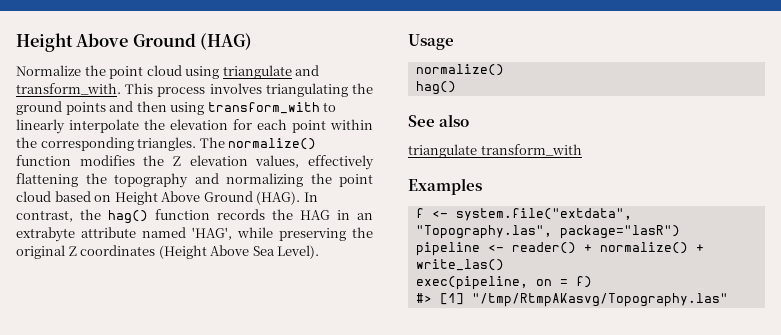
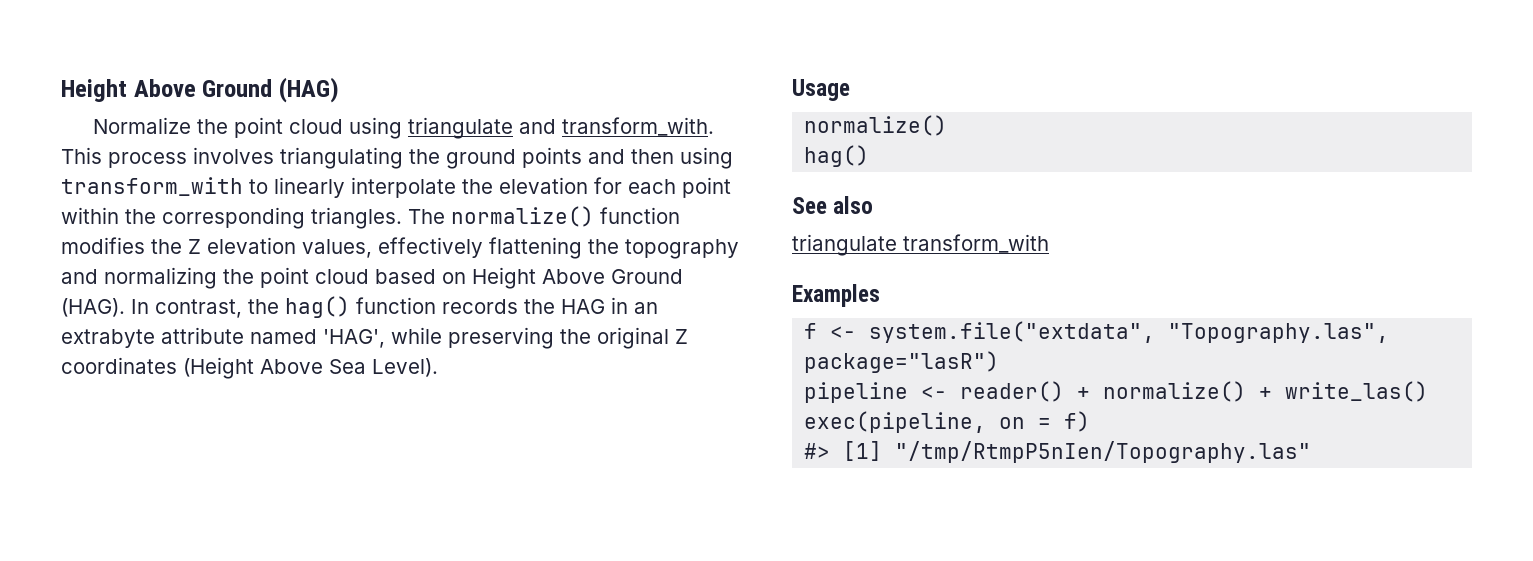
- #> [1] "/tmp/RtmpAKasvg/Topography.las"
+ #> [1] "/tmp/RtmpP5nIen/Topography.las"

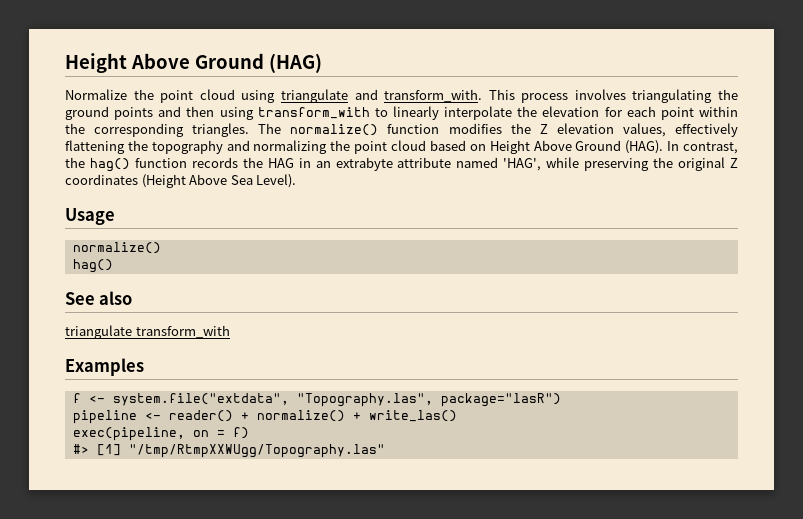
- #> [1] "/tmp/RtmpP5nIen/Topography.las"
+ #> [1] "/tmp/RtmpXXWUgg/Topography.las"

